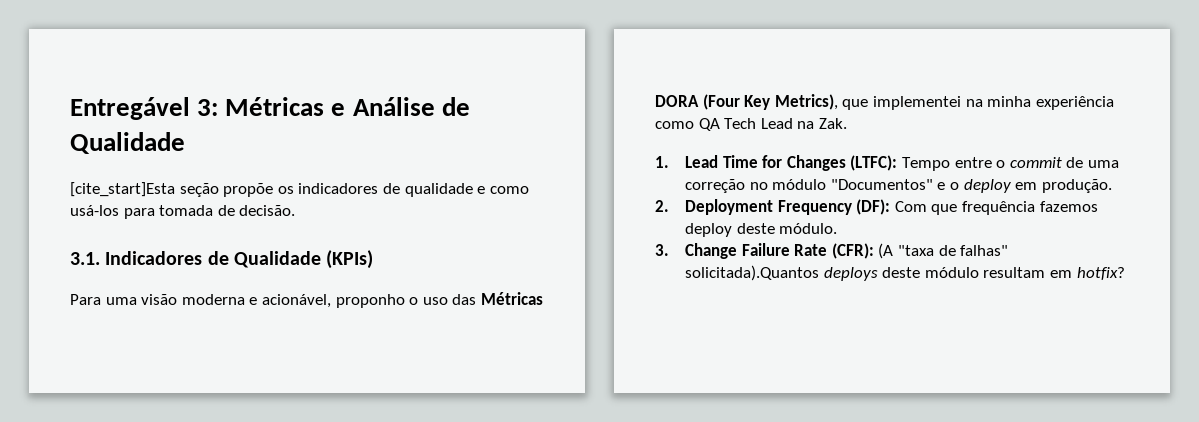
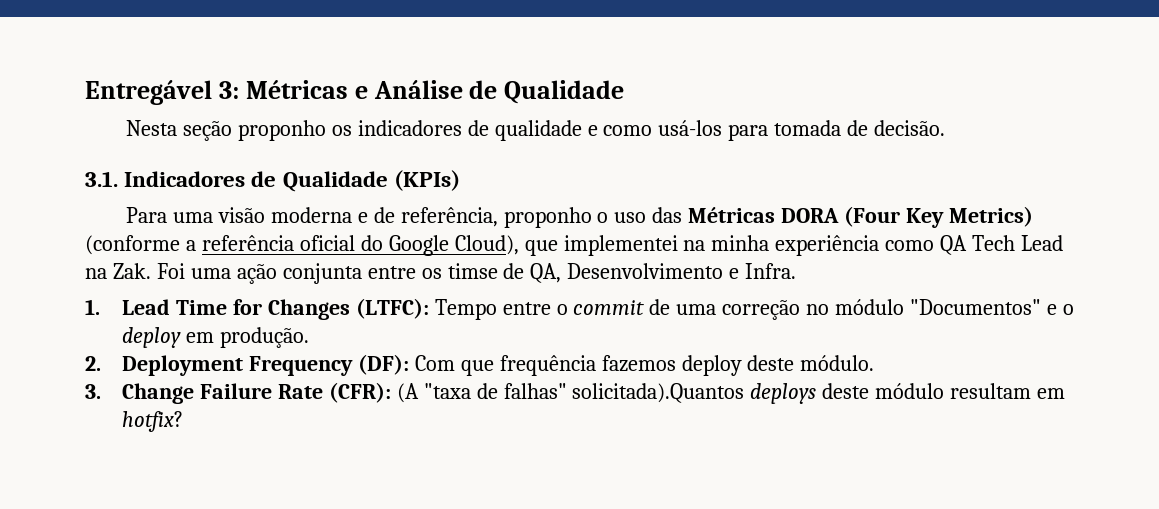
- [cite_start]Esta seção propõe os indicadores de qualidade e como usá-los para tomada de decisão.
+ Nesta seção proponho os indicadores de qualidade e como usá-los para tomada de decisão.
- Para uma visão moderna e acionável, proponho o uso das Métricas DORA (Four Key Metrics), que implementei na minha experiência como QA Tech Lead na Zak.
+ Para uma visão moderna e de referência, proponho o uso das Métricas DORA (Four Key Metrics) (conforme a referência oficial do Google Cloud), que implementei na minha experiência como QA Tech Lead na Zak. Foi uma ação conjunta entre os timse de QA, Desenvolvimento e Infra.

